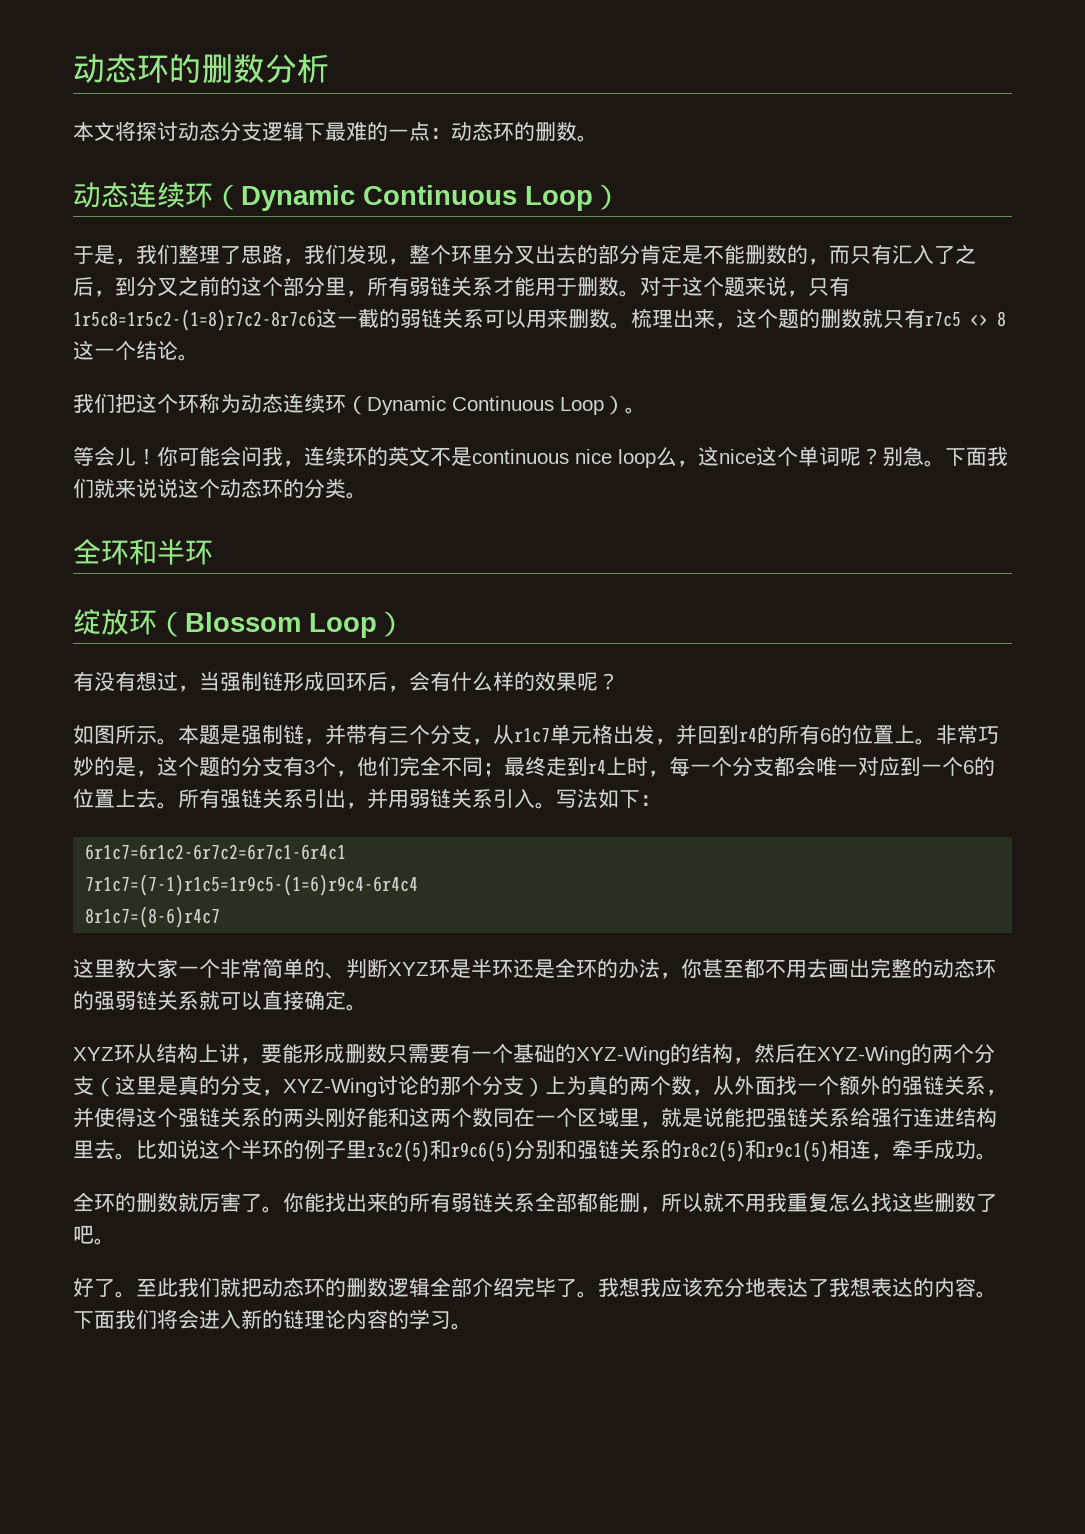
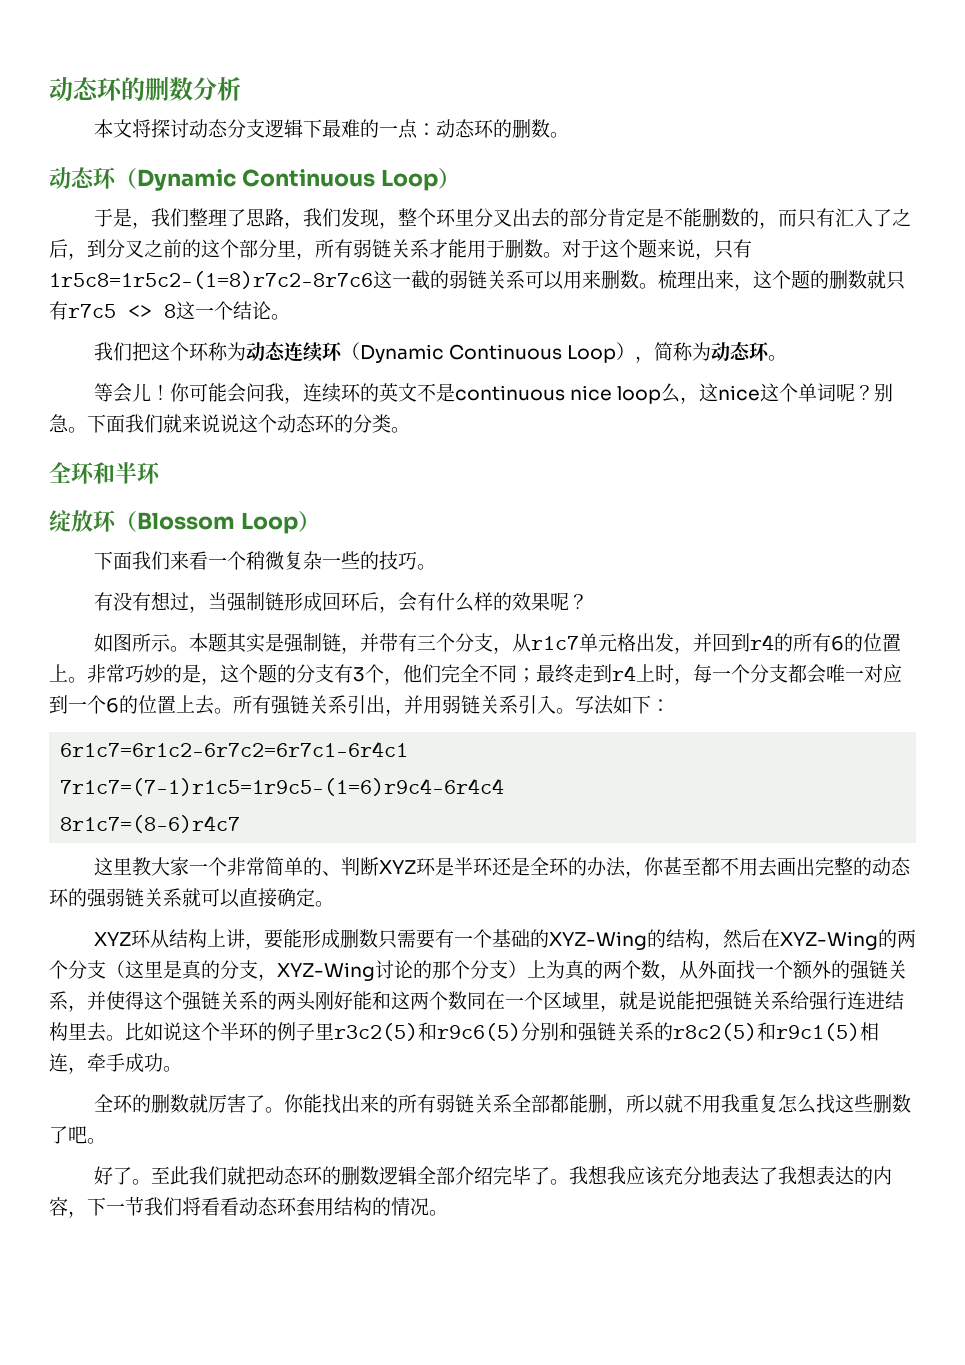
  本文将探讨动态分支逻辑下最难的一点：动态环的删数。
- 动态连续环（Dynamic Continuous Loop）
+ 动态环（Dynamic Continuous Loop）
- 我们把这个环称为动态连续环（Dynamic Continuous Loop）。
+ 我们把这个环称为动态连续环（Dynamic Continuous Loop），简称为动态环。
+ 下面我们来看一个稍微复杂一些的技巧。
- 本题是强制链，并带有三个分支，从r1c7单元格出发，并回到r4的所有6的位置上。
+ 本题其实是强制链，并带有三个分支，从r1c7单元格出发，并回到r4的所有6的位置上。
- 我想我应该充分地表达了我想表达的内容。下面我们将会进入新的链理论内容的学习。
+ 我想我应该充分地表达了我想表达的内容，下一节我们将看看动态环套用结构的情况。

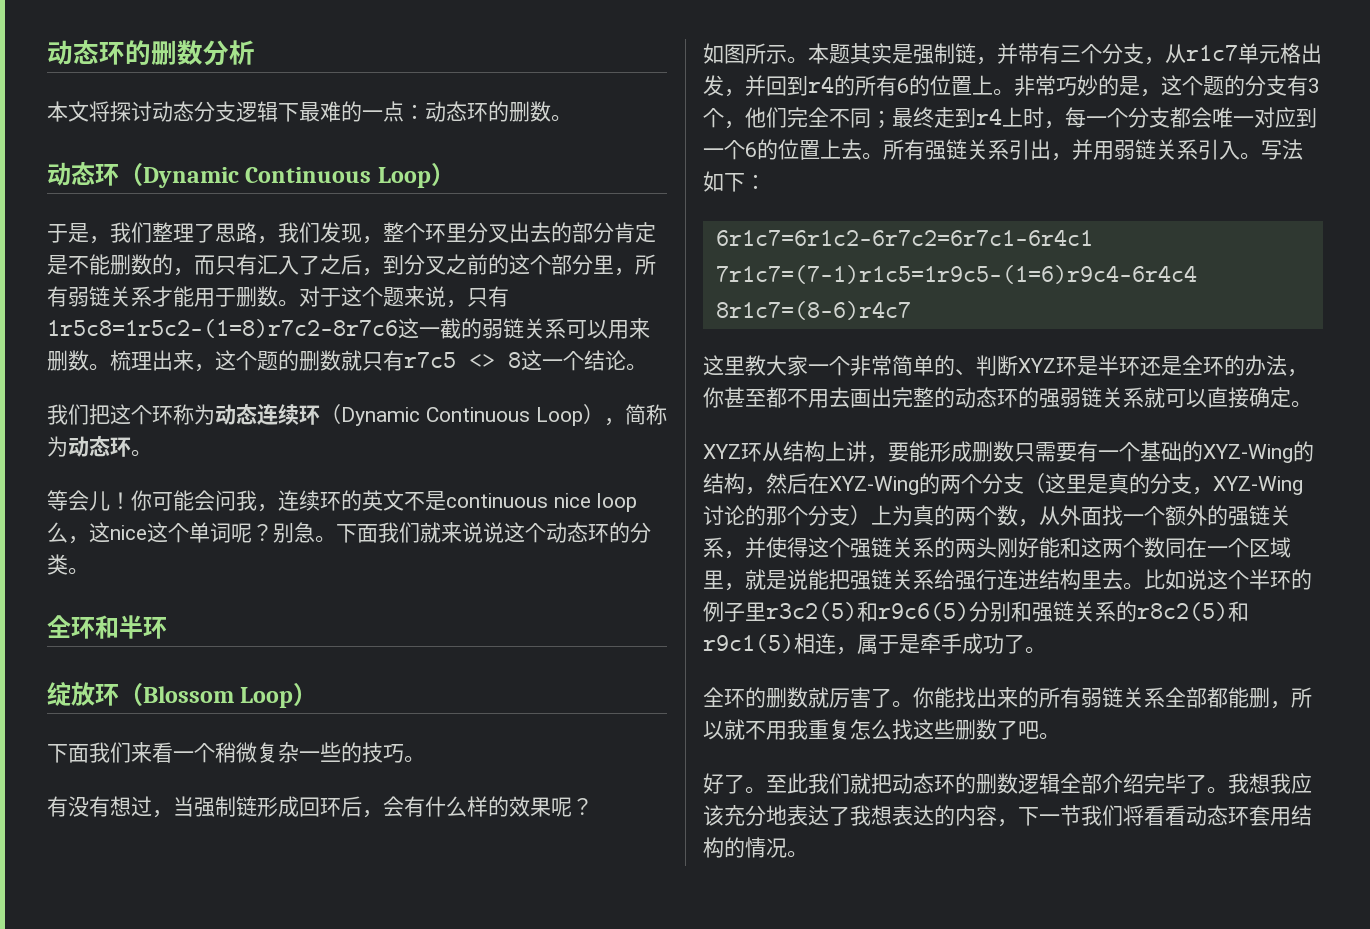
- 比如说这个半环的例子里r3c2(5)和r9c6(5)分别和强链关系的r8c2(5)和r9c1(5)相连，牵手成功。
+ 比如说这个半环的例子里r3c2(5)和r9c6(5)分别和强链关系的r8c2(5)和r9c1(5)相连，属于是牵手成功了。

